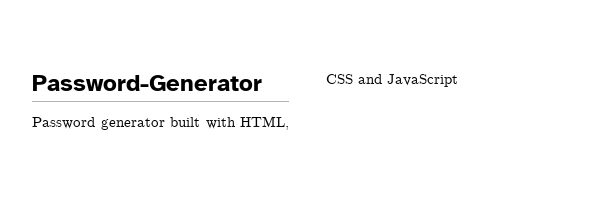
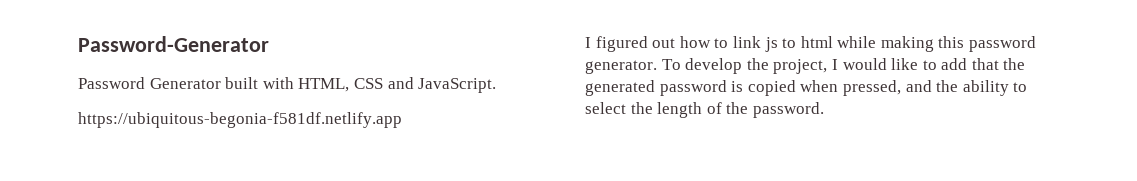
- Password generator built with HTML, CSS and JavaScript
+ Password Generator built with HTML, CSS and JavaScript.
+ https://ubiquitous-begonia-f581df.netlify.app
+ I figured out how to link js to html while making this password generator. To develop the project, I would like to add that the generated password is copied when pressed, and the ability to select the length of the password.

